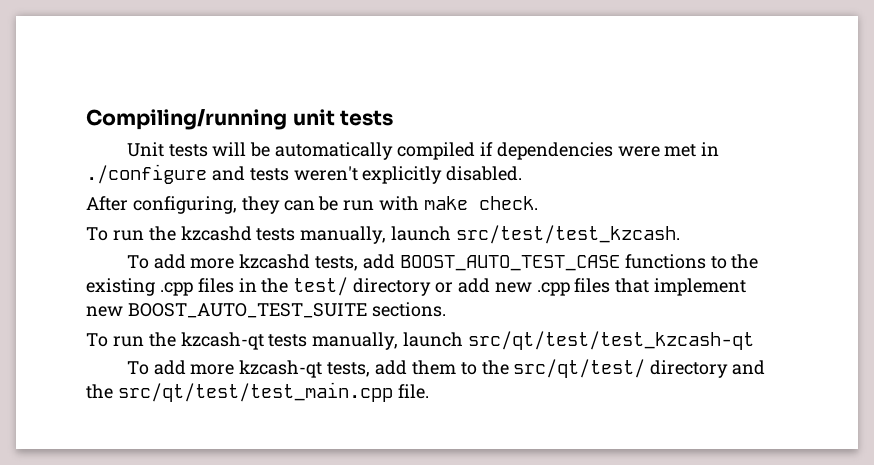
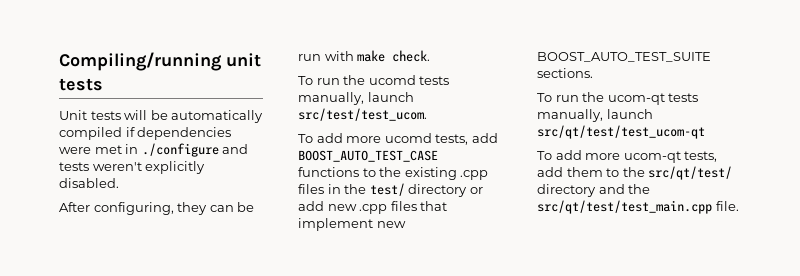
- To run the kzcashd tests manually, launch src/test/test_kzcash.
- To add more kzcashd tests, add BOOST_AUTO_TEST_CASE functions to the existing .cpp files in the test/ directory or add new .cpp files that implement new BOOST_AUTO_TEST_SUITE sections.
+ To run the ucomd tests manually, launch src/test/test_ucom.
+ To add more ucomd tests, add BOOST_AUTO_TEST_CASE functions to the existing .cpp files in the test/ directory or add new .cpp files that implement new BOOST_AUTO_TEST_SUITE sections.
- To run the kzcash-qt tests manually, launch src/qt/test/test_kzcash-qt
- To add more kzcash-qt tests, add them to the src/qt/test/ directory and the src/qt/test/test_main.cpp file.
+ To run the ucom-qt tests manually, launch src/qt/test/test_ucom-qt
+ To add more ucom-qt tests, add them to the src/qt/test/ directory and the src/qt/test/test_main.cpp file.

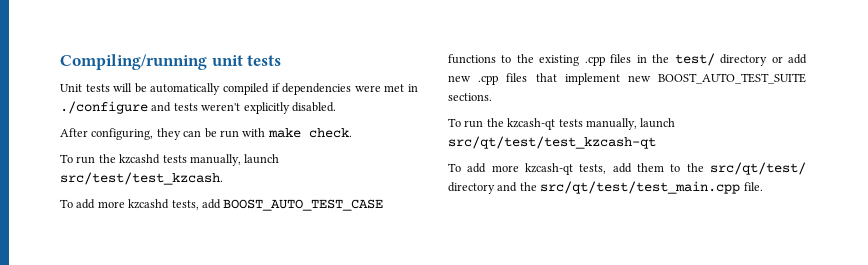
- To run the ucomd tests manually, launch src/test/test_ucom.
- To add more ucomd tests, add BOOST_AUTO_TEST_CASE functions to the existing .cpp files in the test/ directory or add new .cpp files that implement new BOOST_AUTO_TEST_SUITE sections.
+ To run the kzcashd tests manually, launch src/test/test_kzcash.
+ To add more kzcashd tests, add BOOST_AUTO_TEST_CASE functions to the existing .cpp files in the test/ directory or add new .cpp files that implement new BOOST_AUTO_TEST_SUITE sections.
- To run the ucom-qt tests manually, launch src/qt/test/test_ucom-qt
- To add more ucom-qt tests, add them to the src/qt/test/ directory and the src/qt/test/test_main.cpp file.
+ To run the kzcash-qt tests manually, launch src/qt/test/test_kzcash-qt
+ To add more kzcash-qt tests, add them to the src/qt/test/ directory and the src/qt/test/test_main.cpp file.

